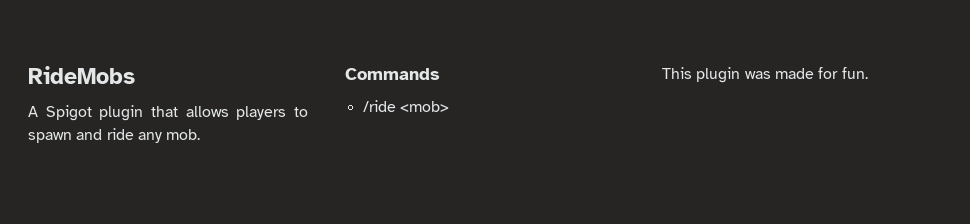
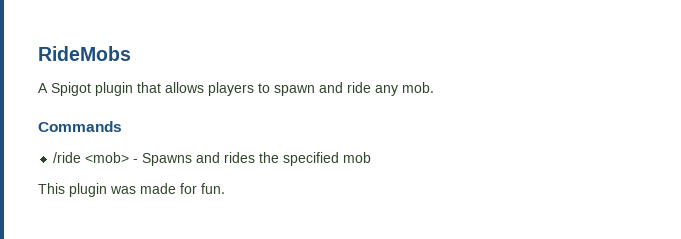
- /ride <mob>
+ /ride <mob> - Spawns and rides the specified mob

